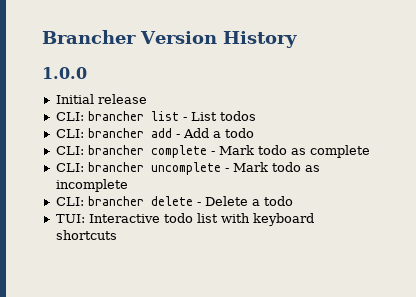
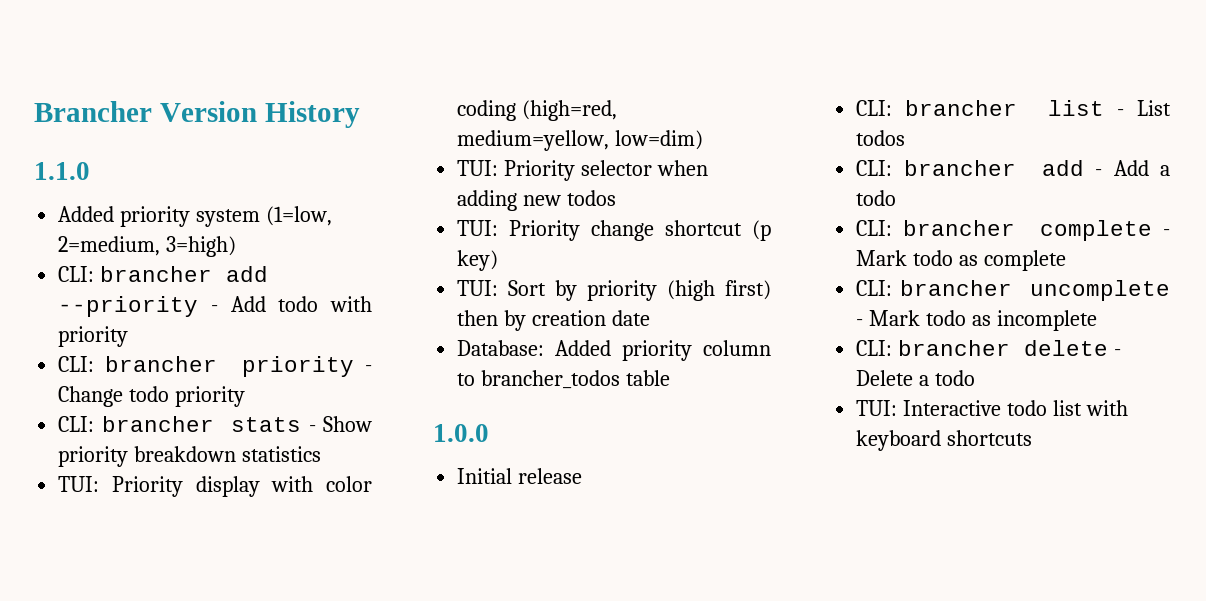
+ 1.1.0
+ Added priority system (1=low, 2=medium, 3=high)
+ CLI: brancher add --priority - Add todo with priority
+ CLI: brancher priority - Change todo priority
+ CLI: brancher stats - Show priority breakdown statistics
+ TUI: Priority display with color coding (high=red, medium=yellow, low=dim)
+ TUI: Priority selector when adding new todos
+ TUI: Priority change shortcut (p key)
+ TUI: Sort by priority (high first) then by creation date
+ Database: Added priority column to brancher_todos table

